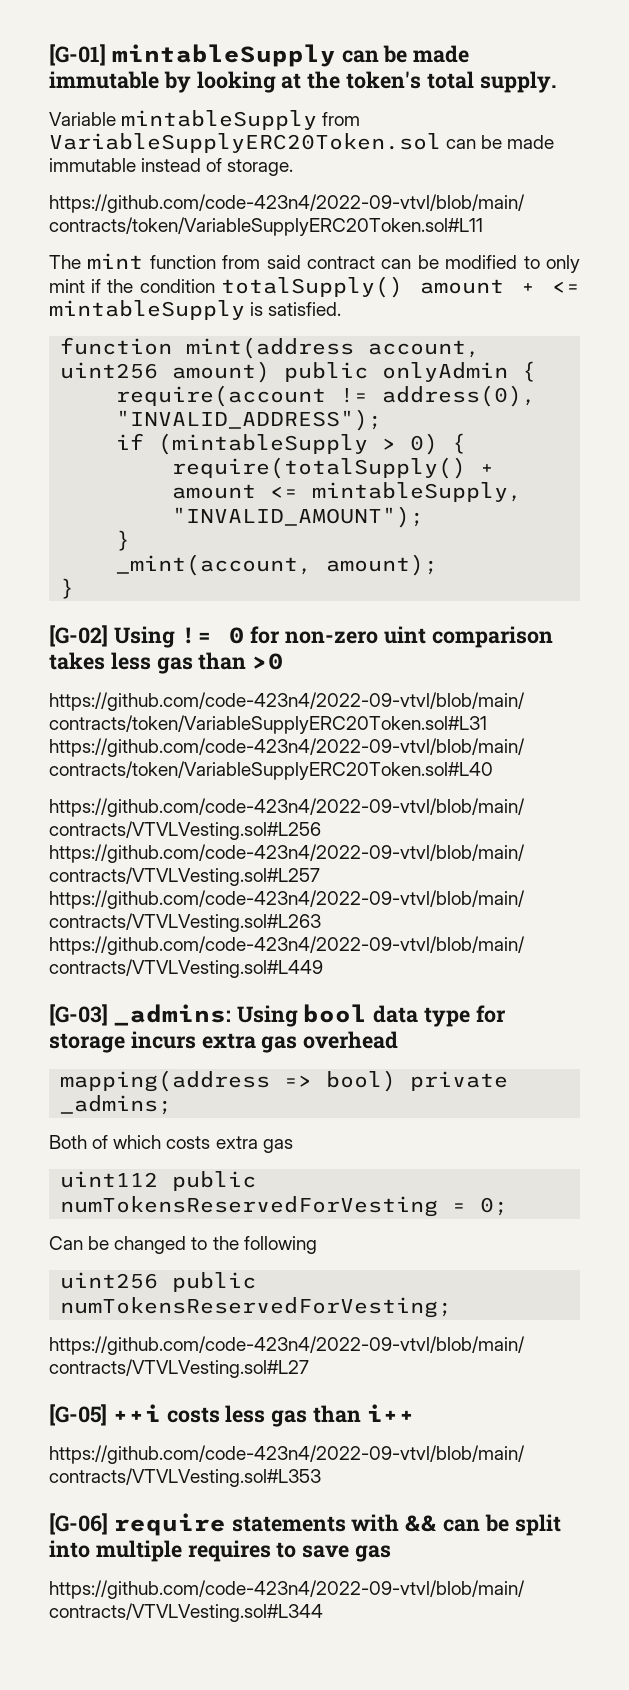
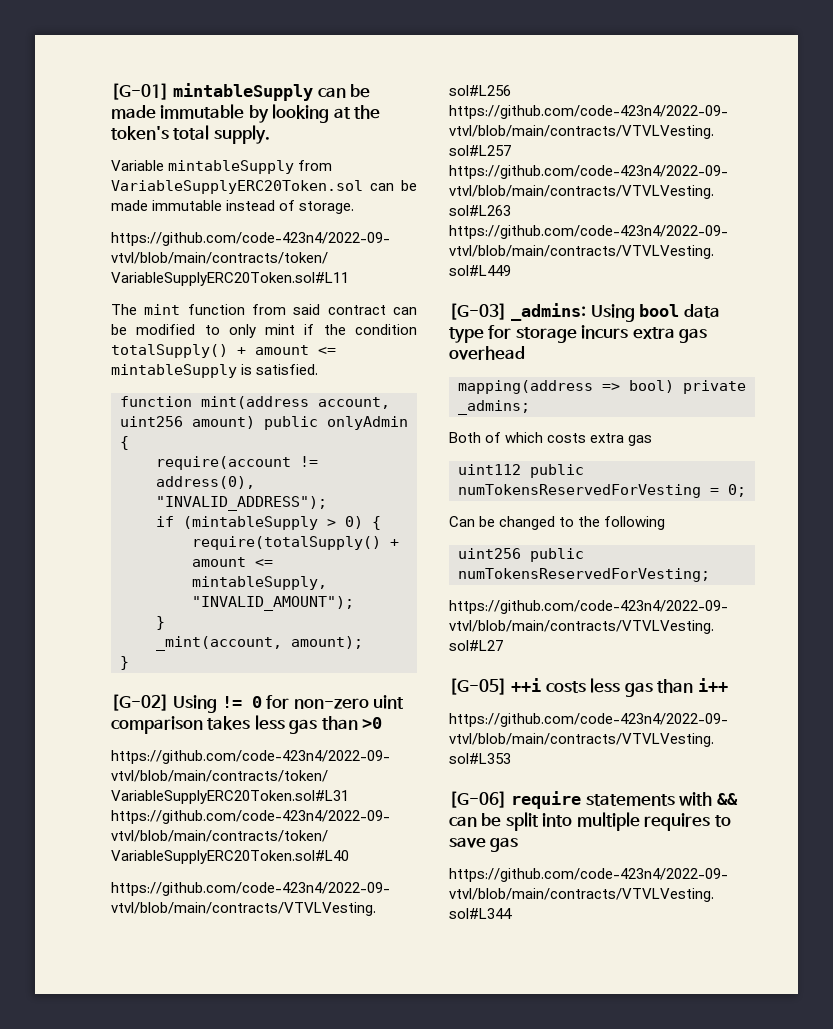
- The mint function from said contract can be modified to only mint if the condition totalSupply() amount + <= mintableSupply is satisfied.
+ The mint function from said contract can be modified to only mint if the condition totalSupply() + amount <= mintableSupply is satisfied.

